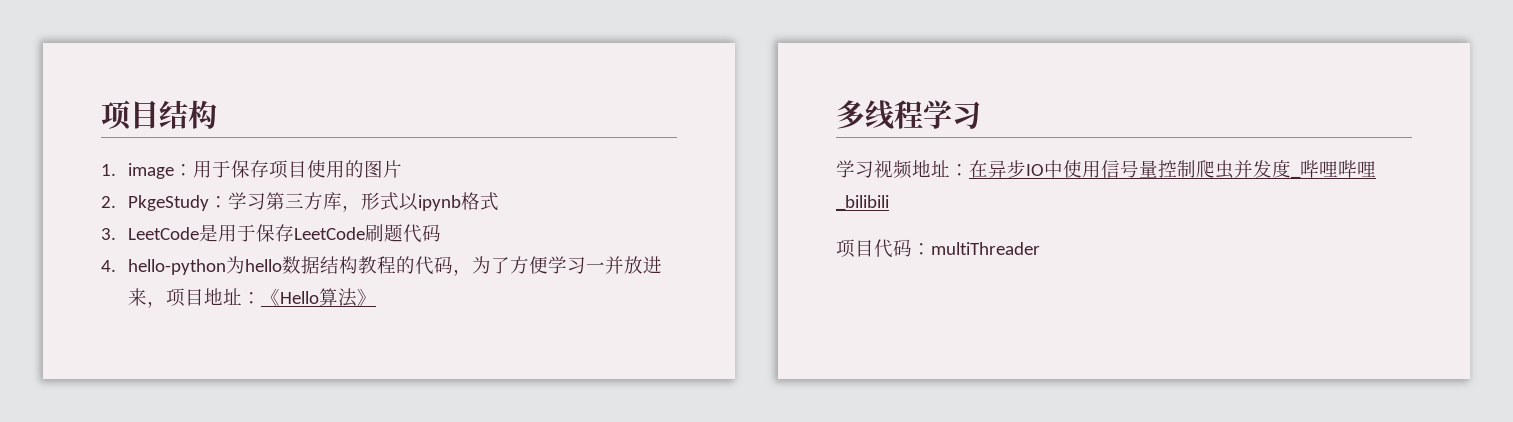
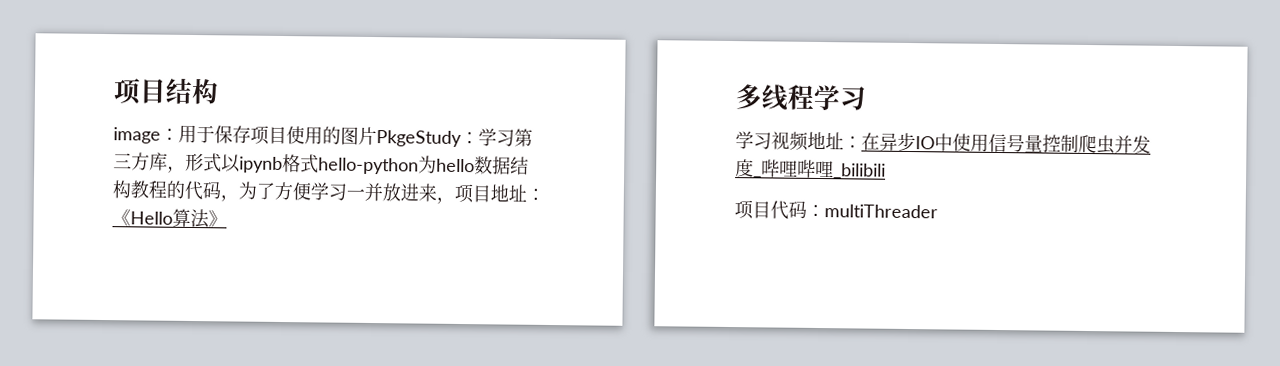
- 1. image：用于保存项目使用的图片
- 2. PkgeStudy：学习第三方库，形式以ipynb格式
- 3. LeetCode是用于保存LeetCode刷题代码
- 4. hello-python为hello数据结构教程的代码，为了方便学习一并放进来，项目地址：《Hello算法》
+ image：用于保存项目使用的图片PkgeStudy：学习第三方库，形式以ipynb格式hello-python为hello数据结构教程的代码，为了方便学习一并放进来，项目地址：《Hello算法》

